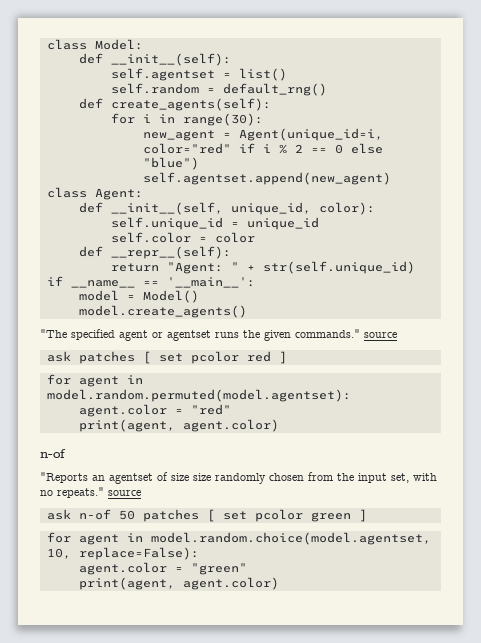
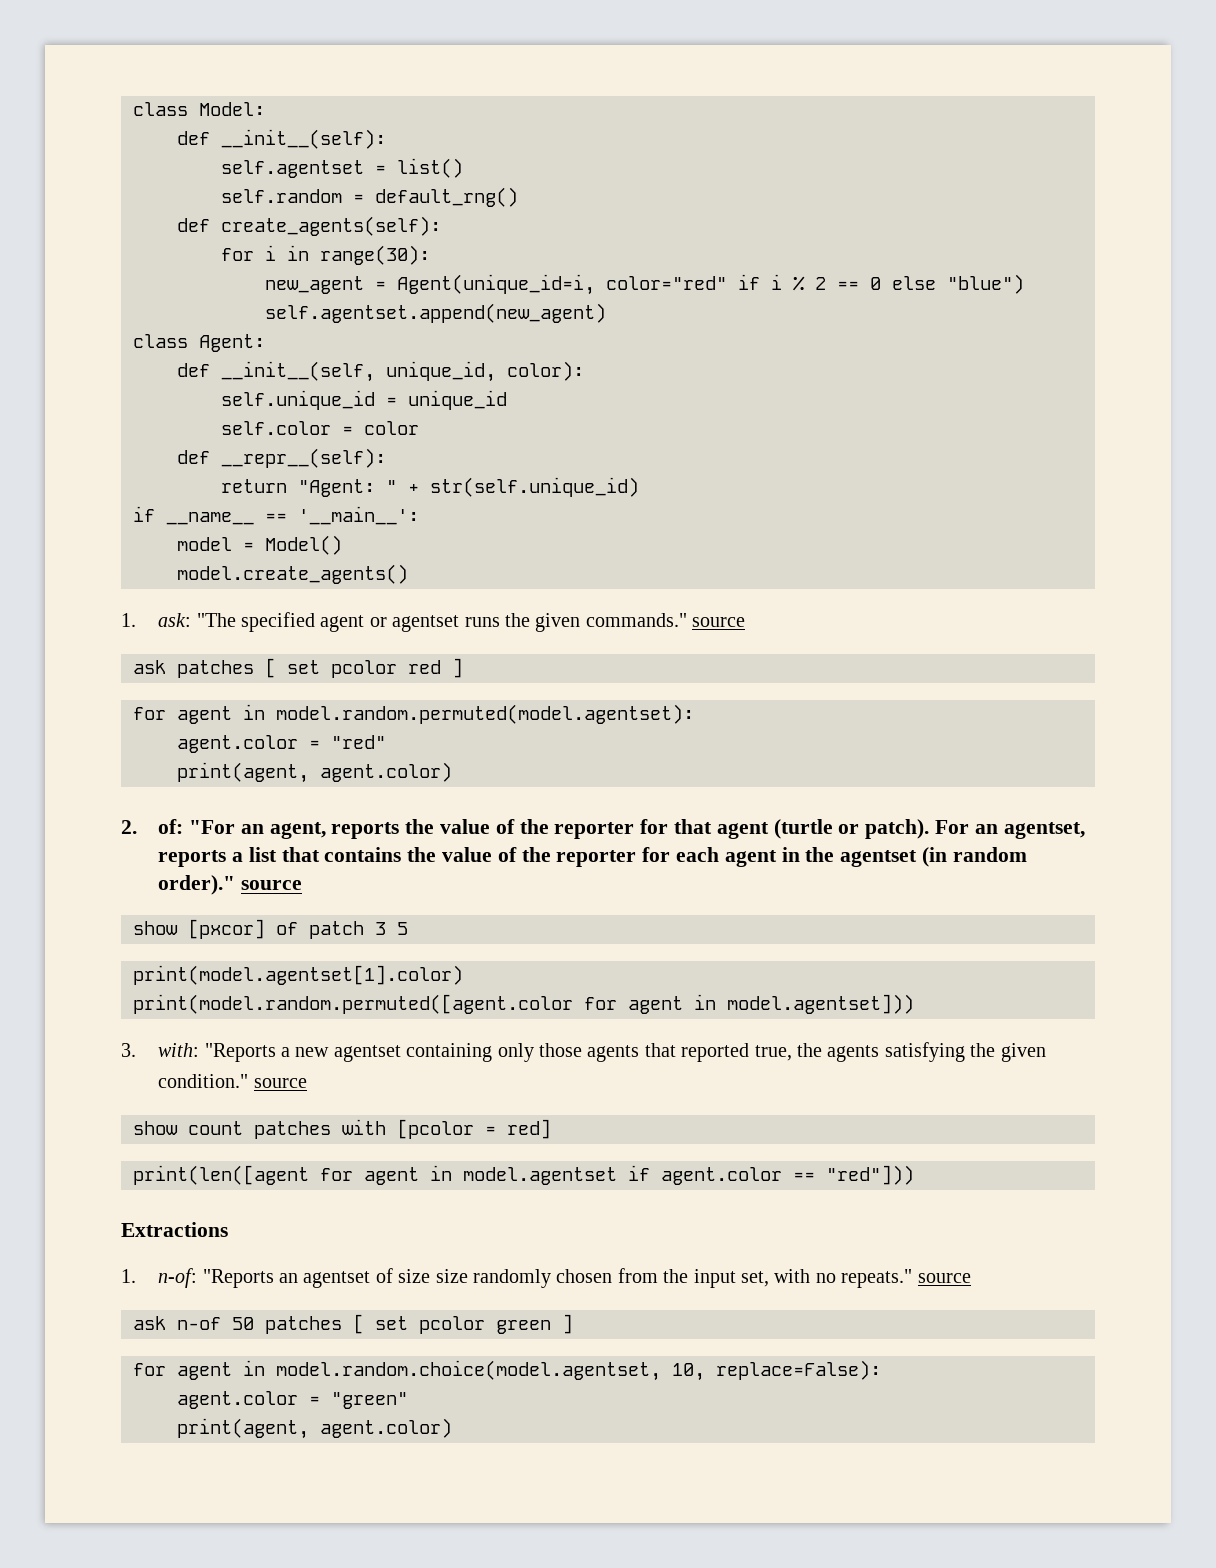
- "The specified agent or agentset runs the given commands." source
+ 1. ask: "The specified agent or agentset runs the given commands." source
  agent.color = "red"
  print(agent, agent.color)
- n-of
- "Reports an agentset of size size randomly chosen from the input set, with no repeats." source
+ 2. of: "For an agent, reports the value of the reporter for that agent (turtle or patch). For an agentset, reports a list that contains the value of the reporter for each agent in the agentset (in random order)." source
+ show [pxcor] of patch 3 5
+ print(model.agentset[1].color)
+ print(model.random.permuted([agent.color for agent in model.agentset]))
+ 3. with: "Reports a new agentset containing only those agents that reported true, the agents satisfying the given condition." source
+ show count patches with [pcolor = red]
+ print(len([agent for agent in model.agentset if agent.color == "red"]))
+ Extractions
+ 1. n-of: "Reports an agentset of size size randomly chosen from the input set, with no repeats." source

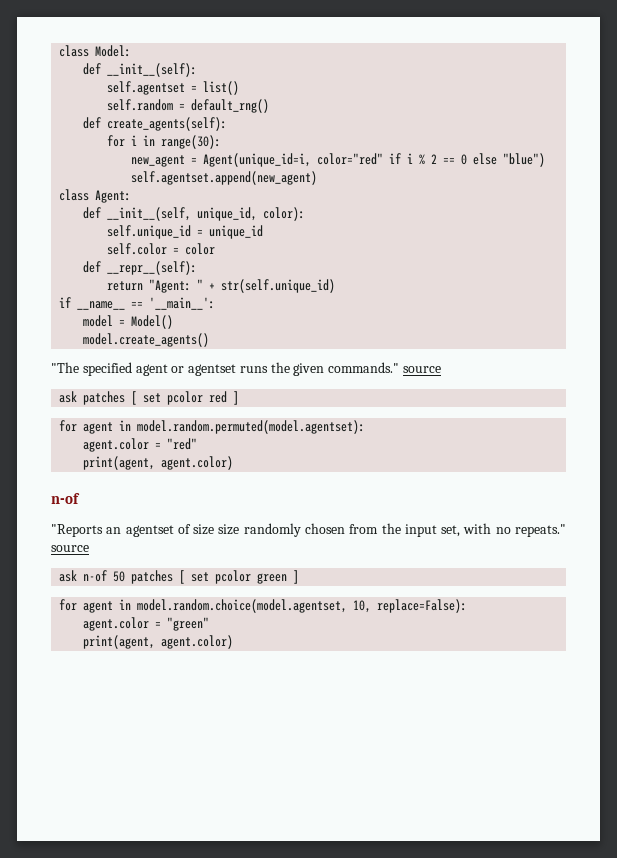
- 1. ask: "The specified agent or agentset runs the given commands." source
+ "The specified agent or agentset runs the given commands." source
  agent.color = "red"
  print(agent, agent.color)
- 2. of: "For an agent, reports the value of the reporter for that agent (turtle or patch). For an agentset, reports a list that contains the value of the reporter for each agent in the agentset (in random order)." source
- show [pxcor] of patch 3 5
- print(model.agentset[1].color)
- print(model.random.permuted([agent.color for agent in model.agentset]))
- 3. with: "Reports a new agentset containing only those agents that reported true, the agents satisfying the given condition." source
- show count patches with [pcolor = red]
- print(len([agent for agent in model.agentset if agent.color == "red"]))
- Extractions
- 1. n-of: "Reports an agentset of size size randomly chosen from the input set, with no repeats." source
+ n-of
+ "Reports an agentset of size size randomly chosen from the input set, with no repeats." source

